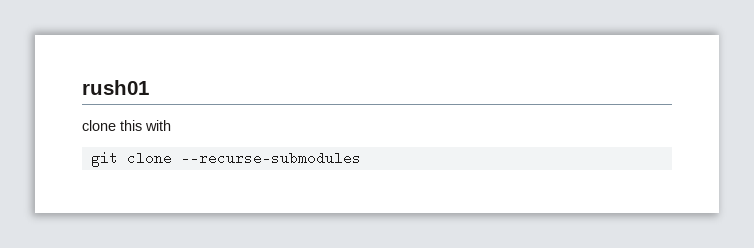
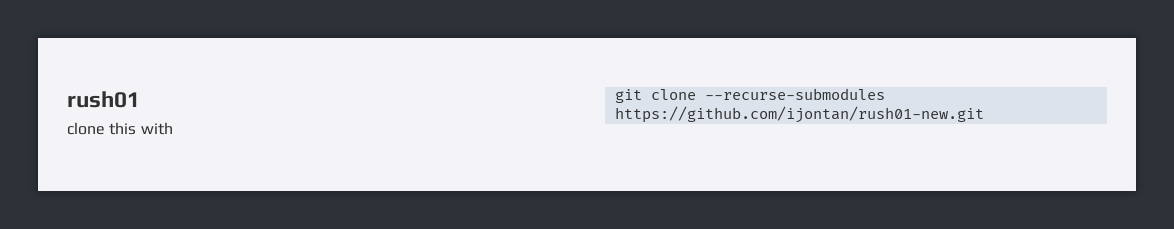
- git clone --recurse-submodules
+ git clone --recurse-submodules https://github.com/ijontan/rush01-new.git

